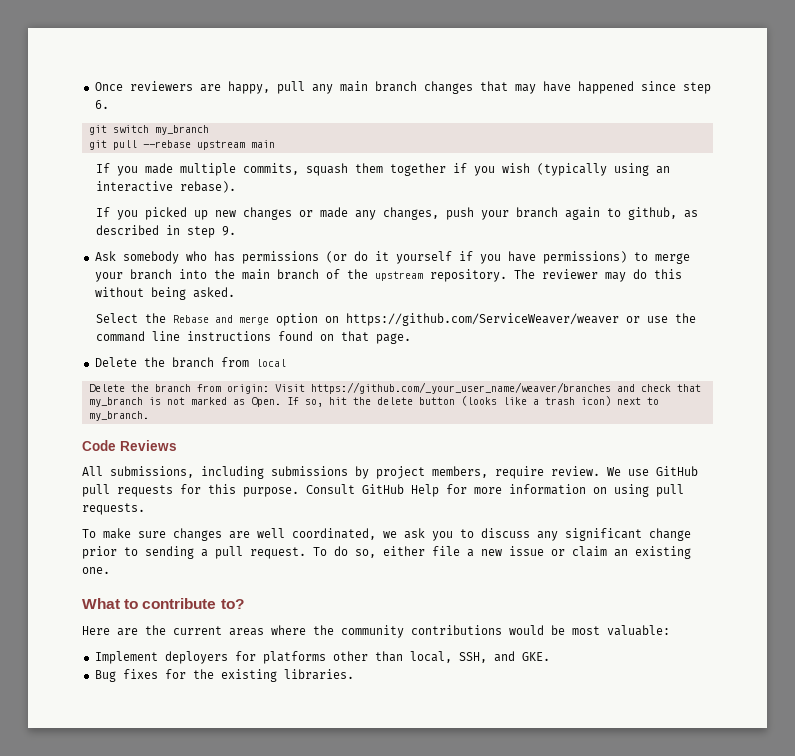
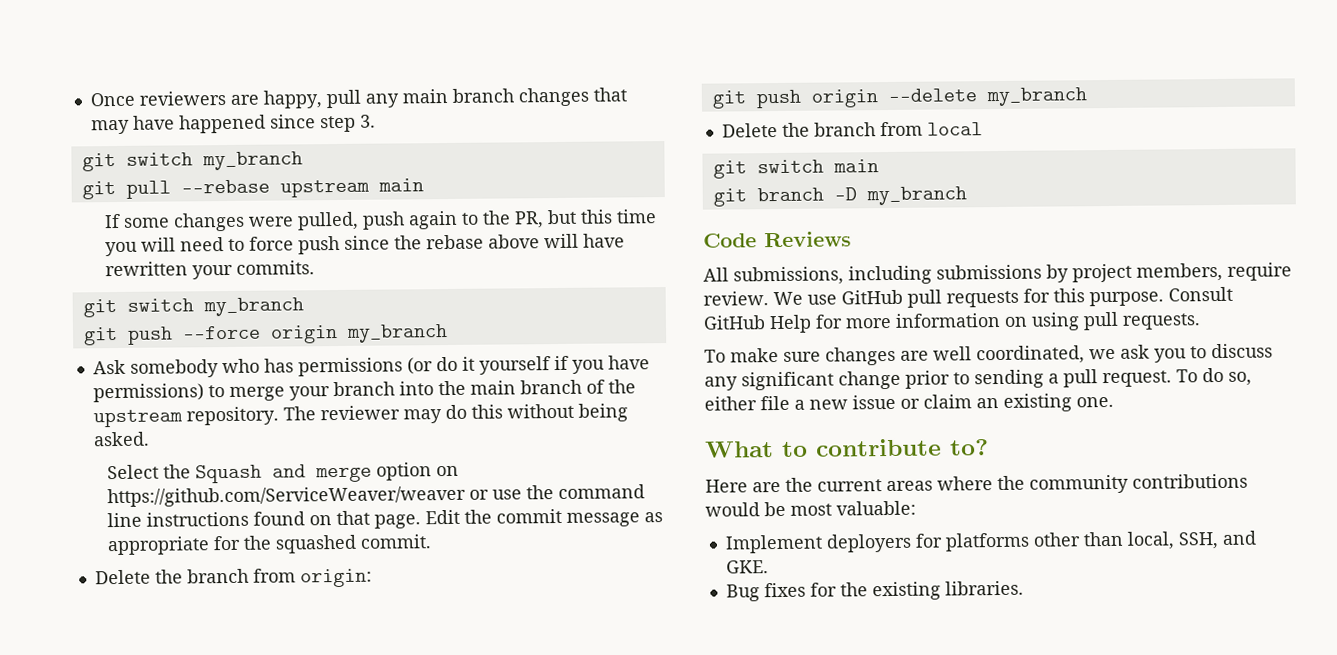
- Once reviewers are happy, pull any main branch changes that may have happened since step 6.
+ Once reviewers are happy, pull any main branch changes that may have happened since step 3.
- If you made multiple commits, squash them together if you wish (typically using an interactive rebase).
- If you picked up new changes or made any changes, push your branch again to github, as described in step 9.
+ If some changes were pulled, push again to the PR, but this time you will need to force push since the rebase above will have rewritten your commits.
+ git switch my_branch
+ git push --force origin my_branch
- Select the Rebase and merge option on https://github.com/ServiceWeaver/weaver or use the command line instructions found on that page.
+ Select the Squash and merge option on https://github.com/ServiceWeaver/weaver or use the command line instructions found on that page. Edit the commit message as appropriate for the squashed commit.
+ Delete the branch from origin:
+ git push origin --delete my_branch
- Delete the branch from origin: Visit https://github.com/_your_user_name/weaver/branches and check that my_branch is not marked as Open. If so, hit the delete button (looks like a trash icon) next to my_branch.
+ git switch main
+ git branch -D my_branch

